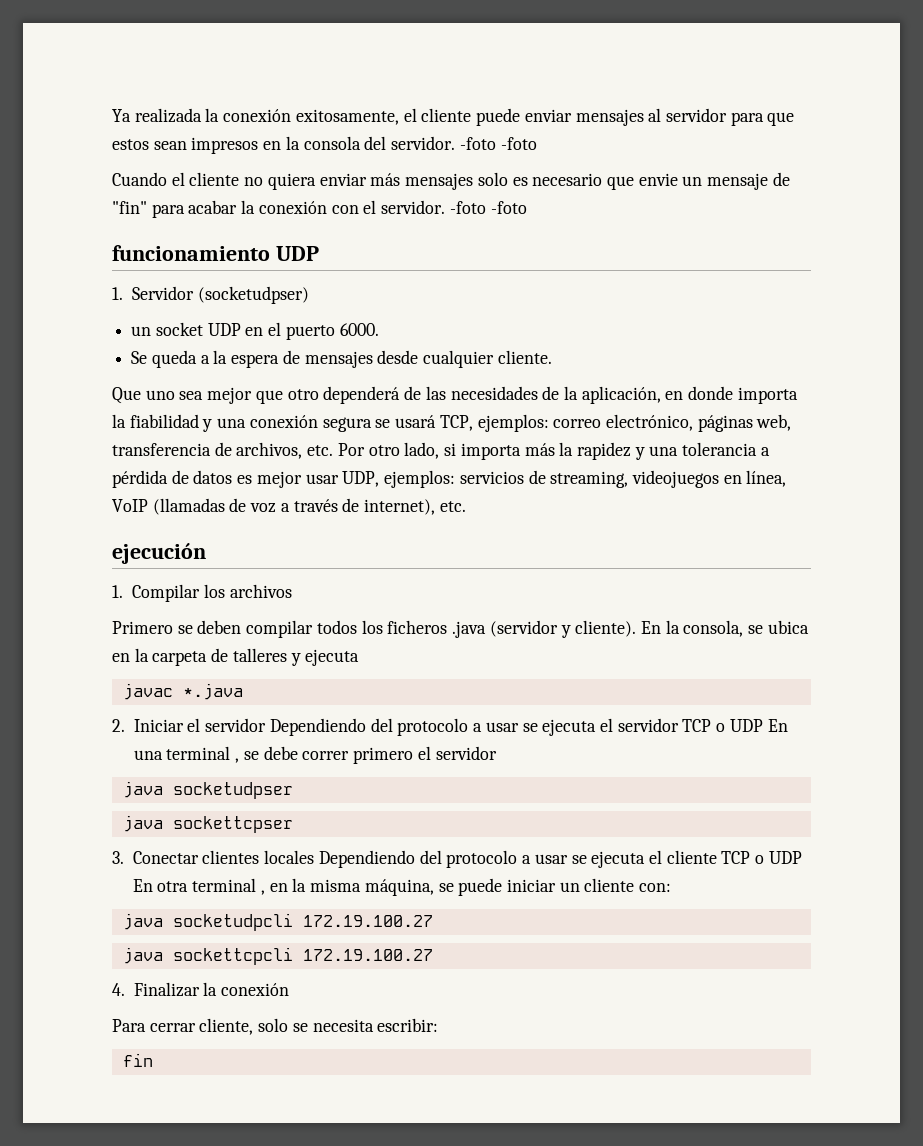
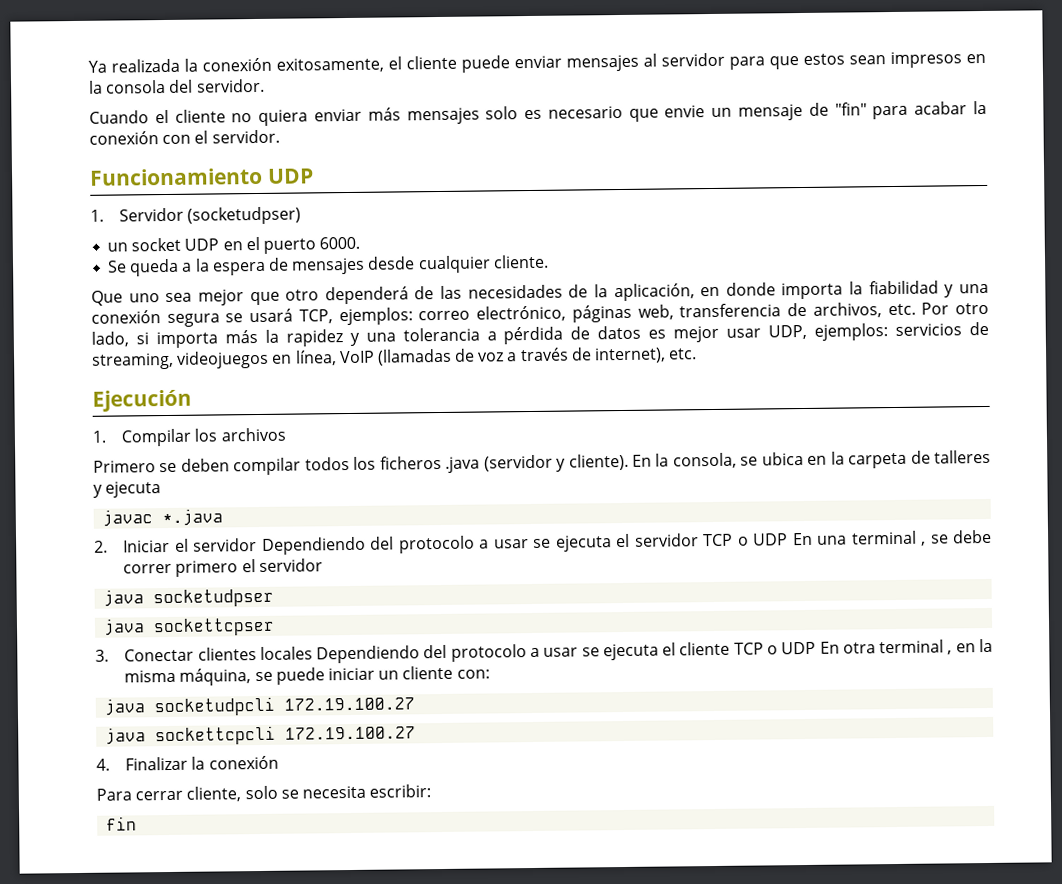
- Ya realizada la conexión exitosamente, el cliente puede enviar mensajes al servidor para que estos sean impresos en la consola del servidor. -foto -foto
+ Ya realizada la conexión exitosamente, el cliente puede enviar mensajes al servidor para que estos sean impresos en la consola del servidor.
- Cuando el cliente no quiera enviar más mensajes solo es necesario que envie un mensaje de "fin" para acabar la conexión con el servidor. -foto -foto
- funcionamiento UDP
+ Cuando el cliente no quiera enviar más mensajes solo es necesario que envie un mensaje de "fin" para acabar la conexión con el servidor.
+ Funcionamiento UDP
- ejecución
+ Ejecución

